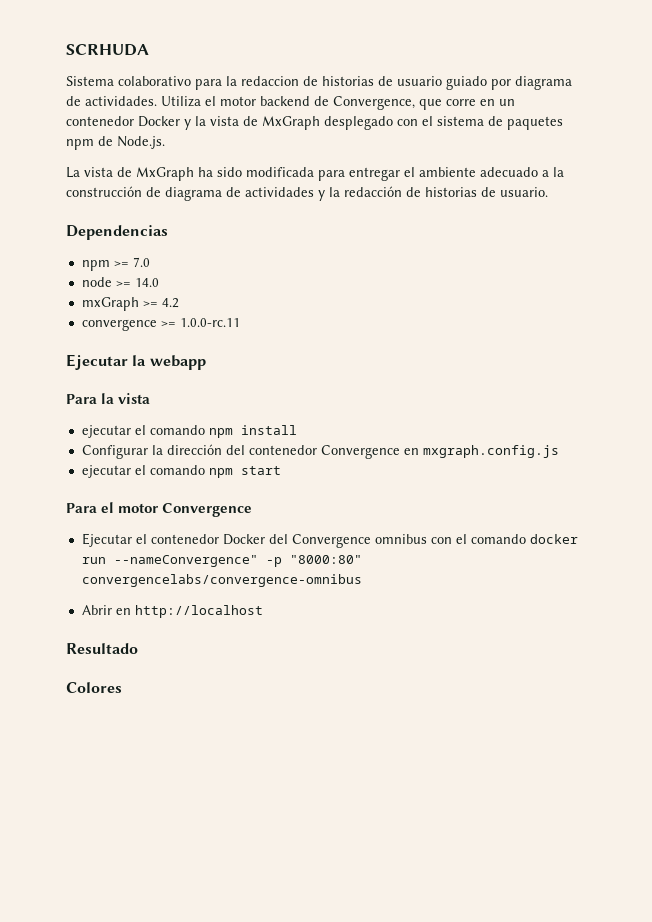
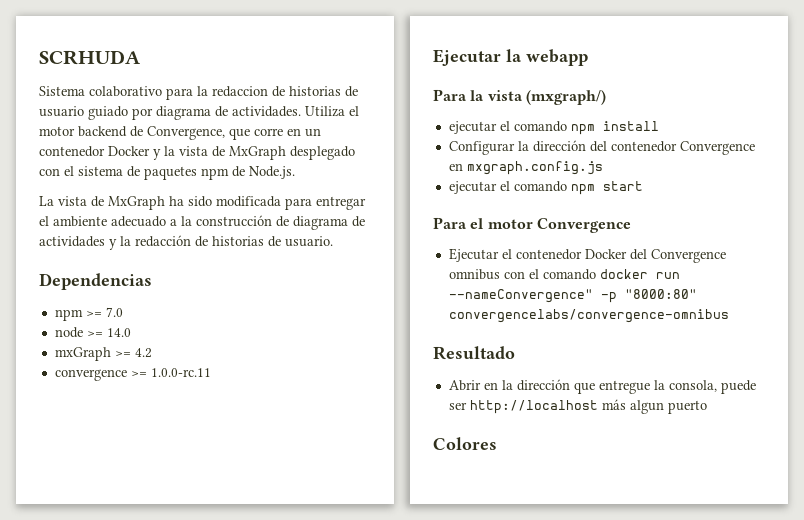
- Para la vista
+ Para la vista (mxgraph/)
+ Resultado
- Abrir en http://localhost
- Resultado
+ Abrir en la dirección que entregue la consola, puede ser http://localhost más algun puerto

